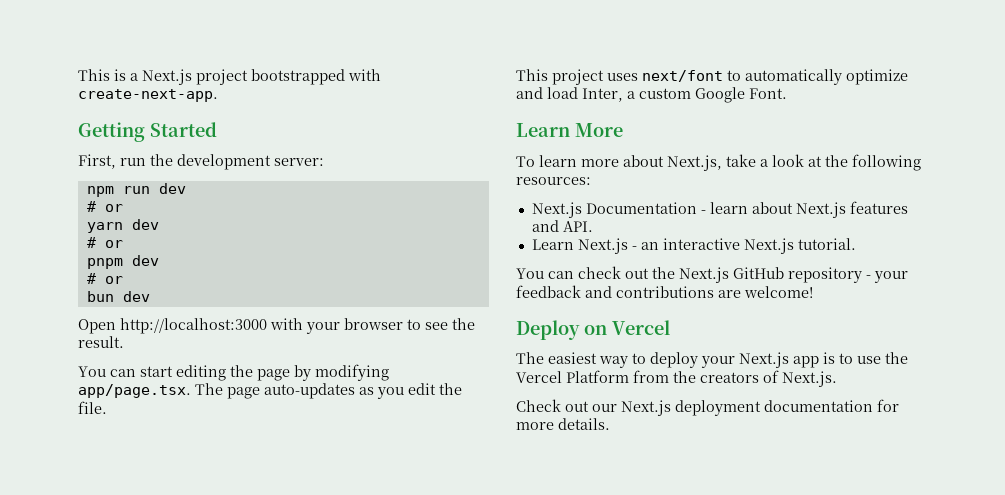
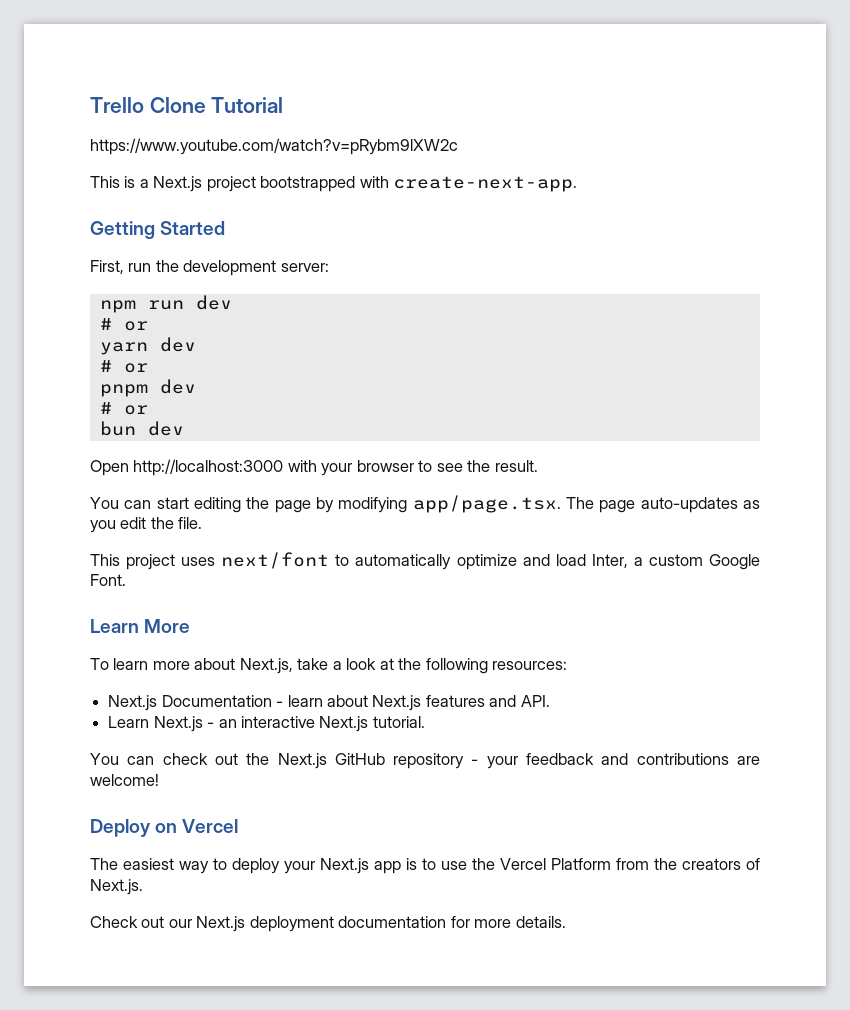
+ Trello Clone Tutorial
+ https://www.youtube.com/watch?v=pRybm9lXW2c

